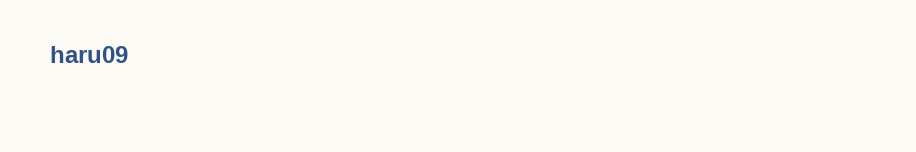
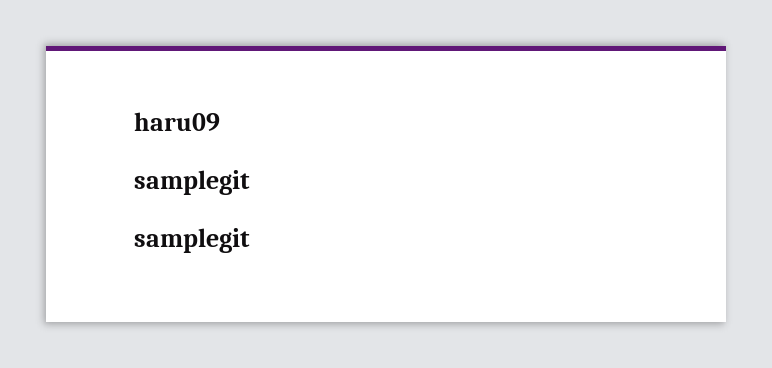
  haru09
+ samplegit
+ samplegit

